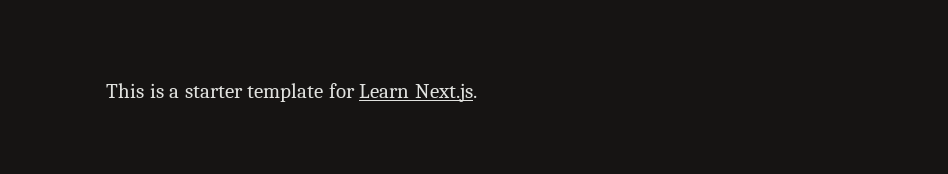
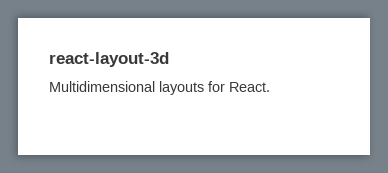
- This is a starter template for Learn Next.js.
+ react-layout-3d
+ Multidimensional layouts for React.

